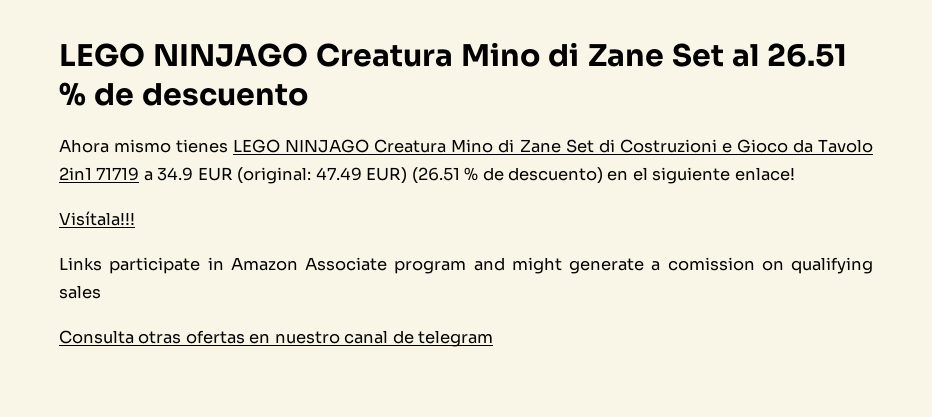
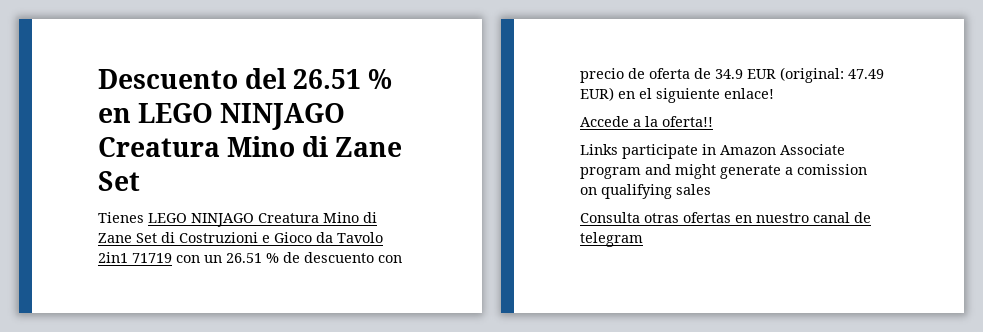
- LEGO NINJAGO Creatura Mino di Zane Set al 26.51 % de descuento
- Ahora mismo tienes LEGO NINJAGO Creatura Mino di Zane Set di Costruzioni e Gioco da Tavolo 2in1 71719 a 34.9 EUR (original: 47.49 EUR) (26.51 % de descuento) en el siguiente enlace!
+ Descuento del 26.51 % en LEGO NINJAGO Creatura Mino di Zane Set
+ Tienes LEGO NINJAGO Creatura Mino di Zane Set di Costruzioni e Gioco da Tavolo 2in1 71719 con un 26.51 % de descuento con precio de oferta de 34.9 EUR (original: 47.49 EUR) en el siguiente enlace!
- Visítala!!!
+ Accede a la oferta!!

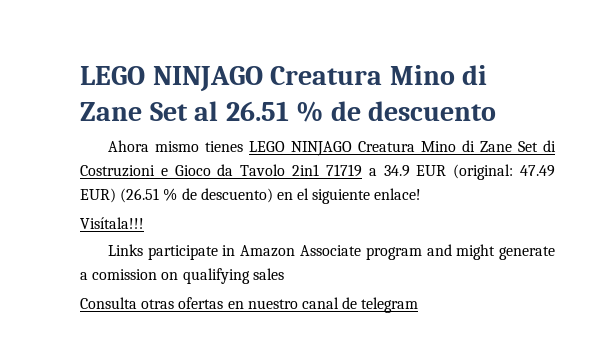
- Descuento del 26.51 % en LEGO NINJAGO Creatura Mino di Zane Set
- Tienes LEGO NINJAGO Creatura Mino di Zane Set di Costruzioni e Gioco da Tavolo 2in1 71719 con un 26.51 % de descuento con precio de oferta de 34.9 EUR (original: 47.49 EUR) en el siguiente enlace!
+ LEGO NINJAGO Creatura Mino di Zane Set al 26.51 % de descuento
+ Ahora mismo tienes LEGO NINJAGO Creatura Mino di Zane Set di Costruzioni e Gioco da Tavolo 2in1 71719 a 34.9 EUR (original: 47.49 EUR) (26.51 % de descuento) en el siguiente enlace!
- Accede a la oferta!!
+ Visítala!!!

